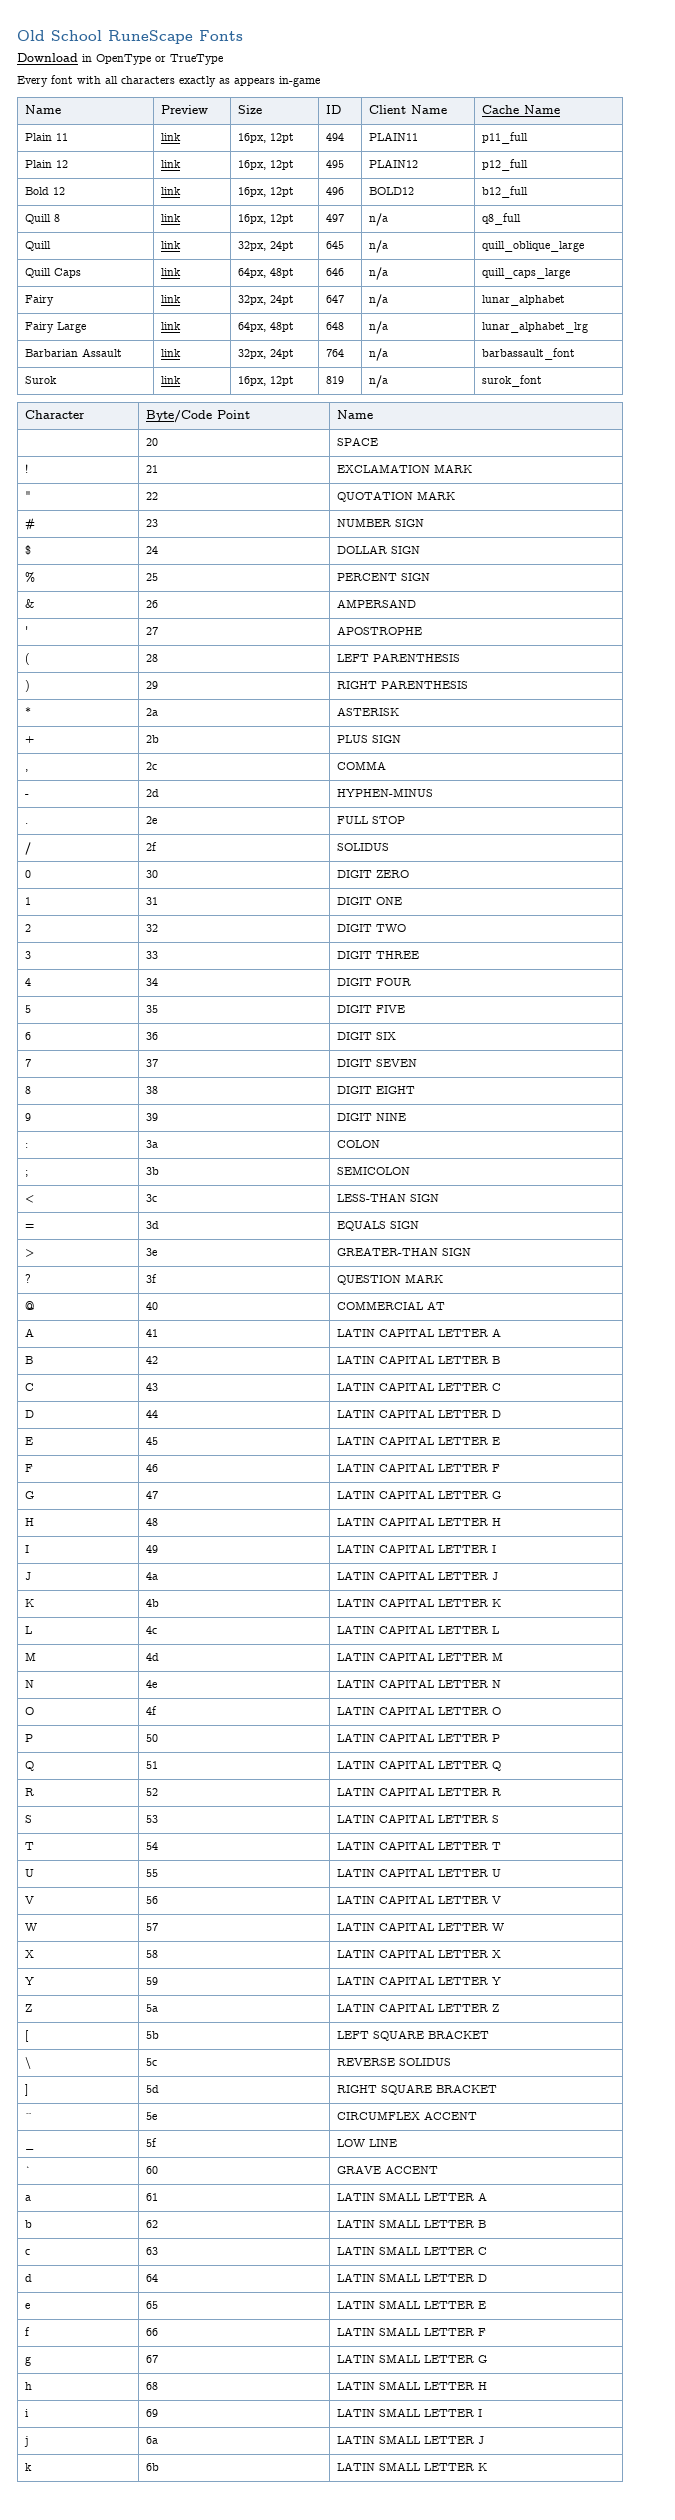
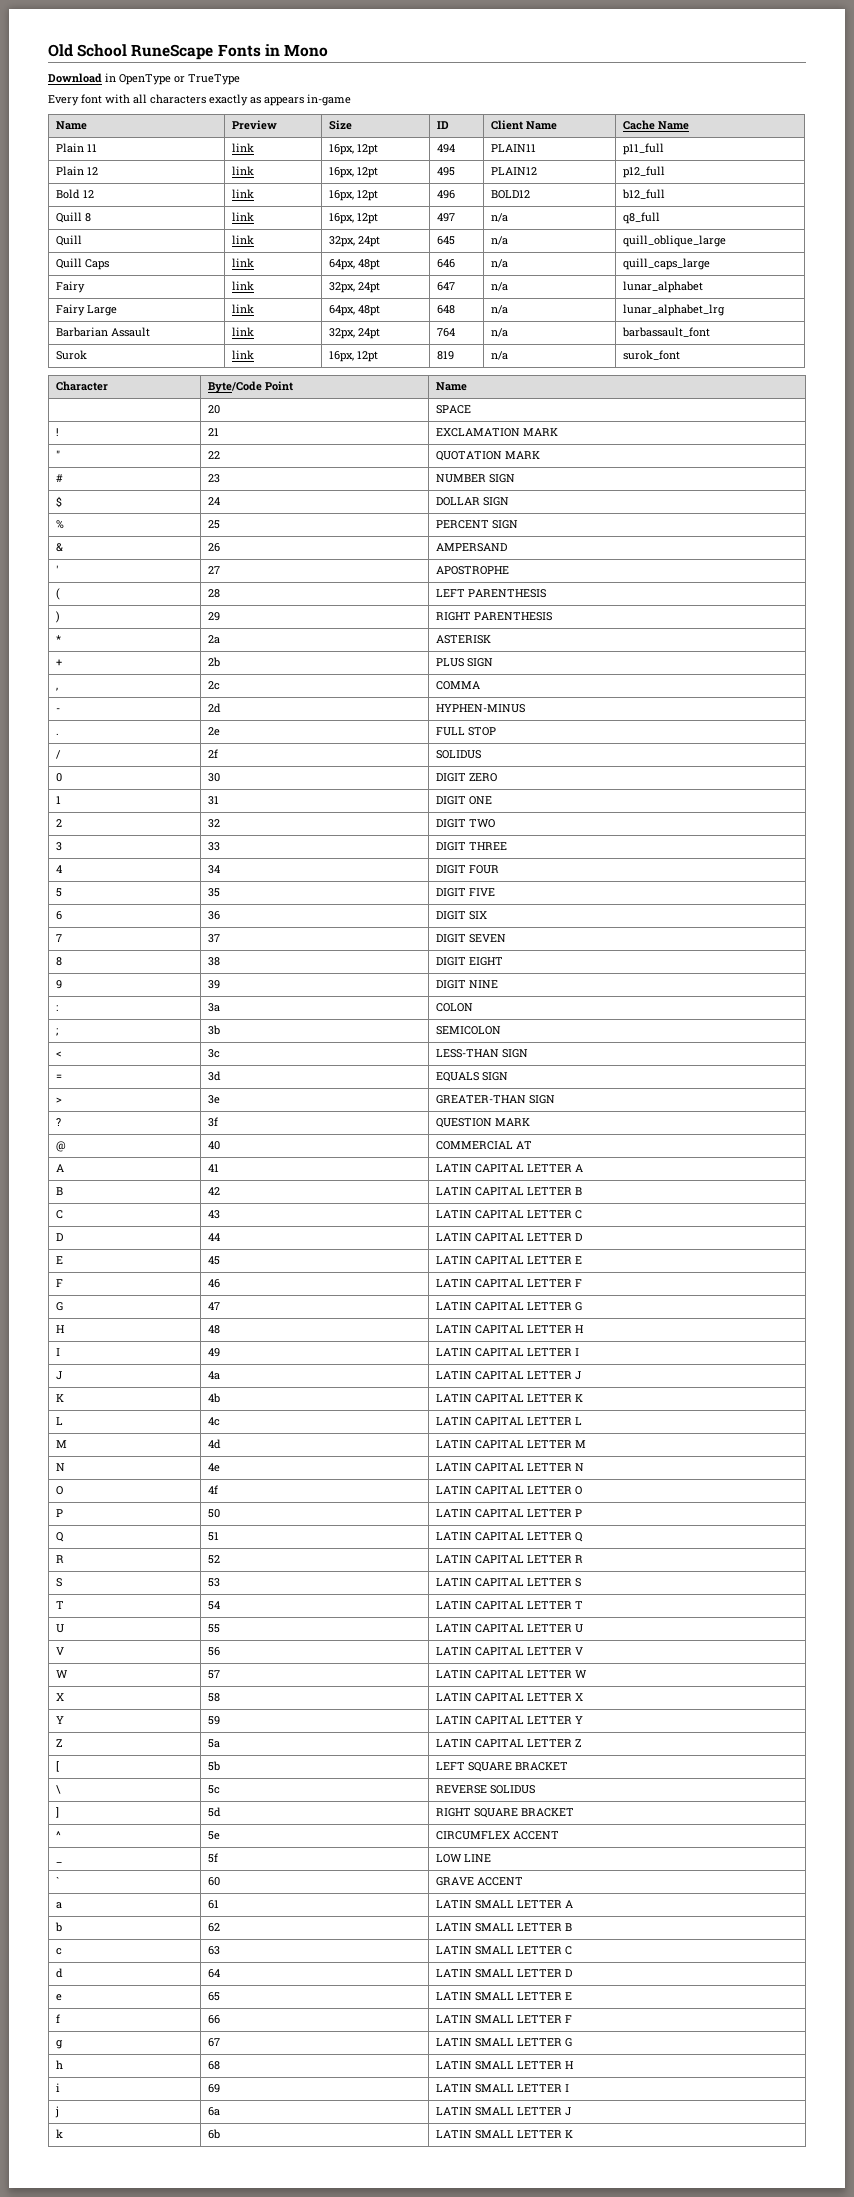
- Old School RuneScape Fonts
+ Old School RuneScape Fonts in Mono

